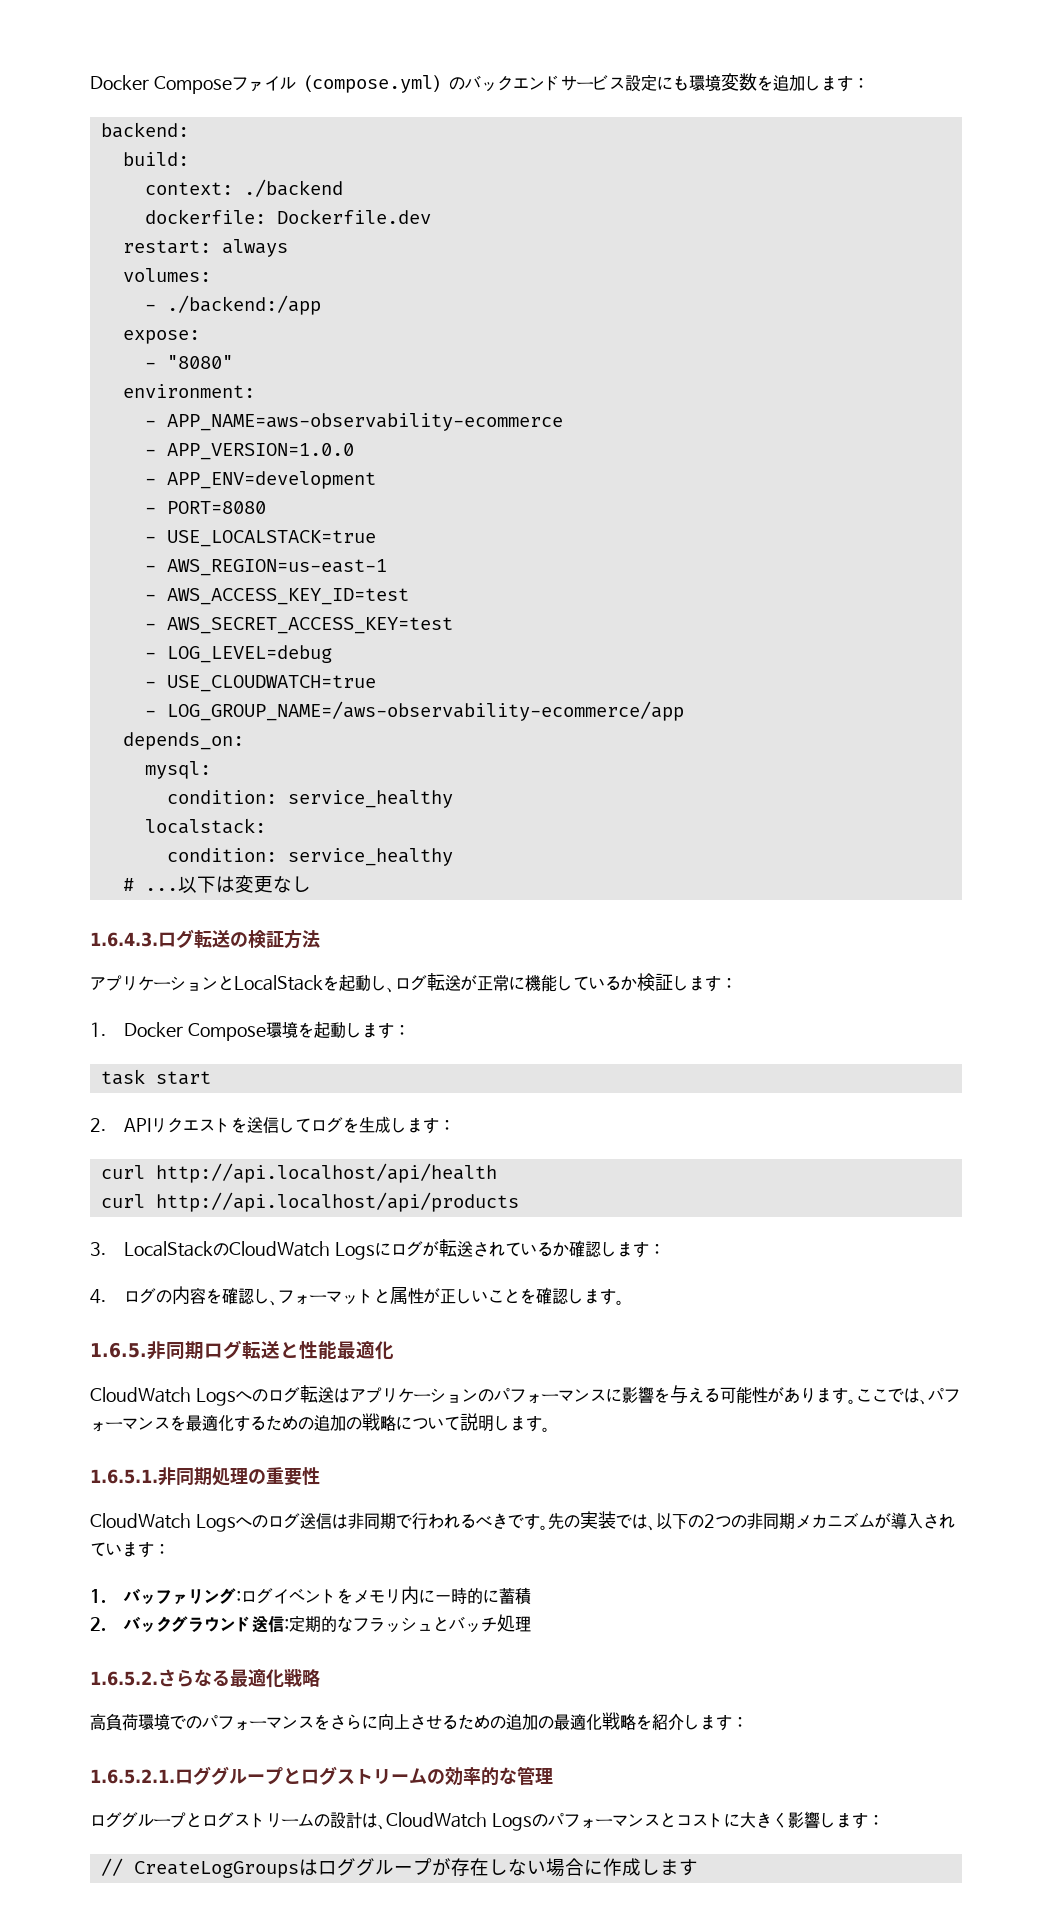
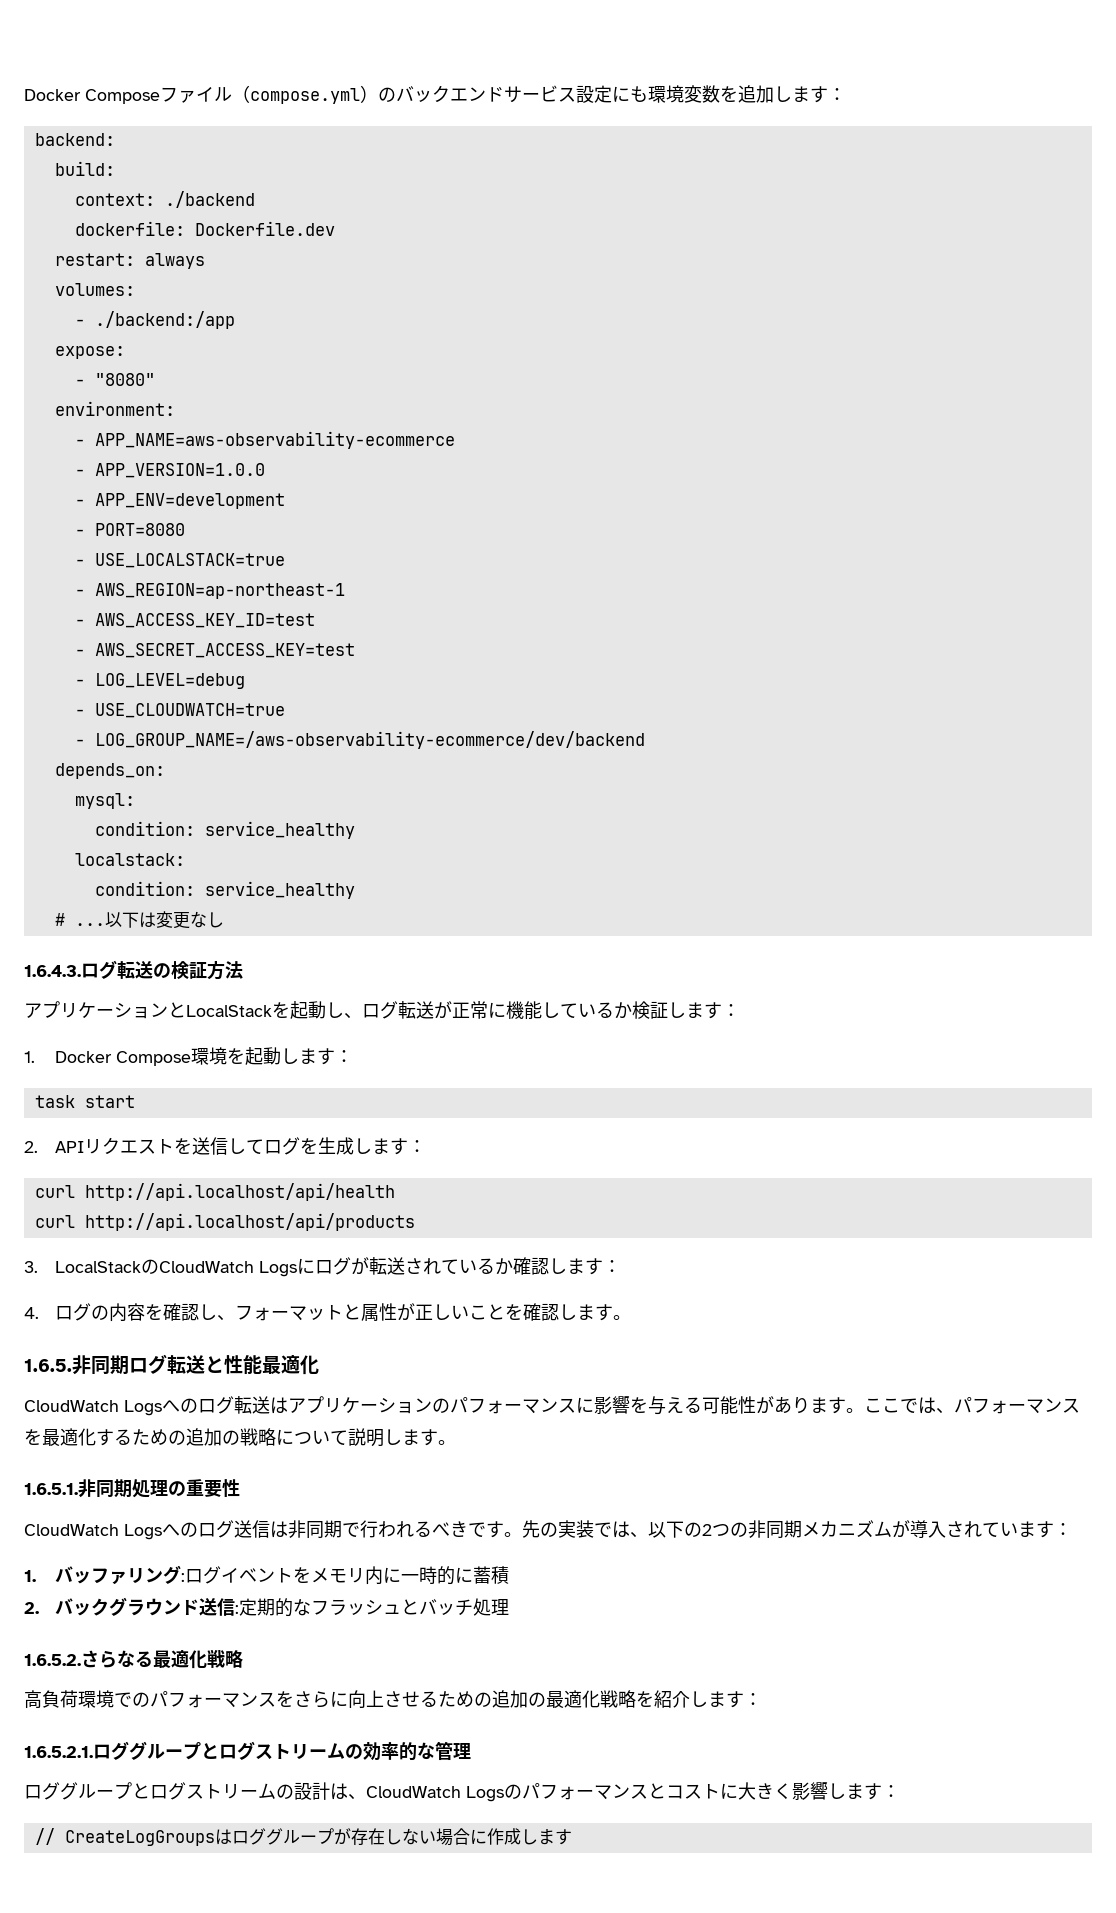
- - AWS_REGION=us-east-1
+ - AWS_REGION=ap-northeast-1
- - LOG_GROUP_NAME=/aws-observability-ecommerce/app
+ - LOG_GROUP_NAME=/aws-observability-ecommerce/dev/backend

